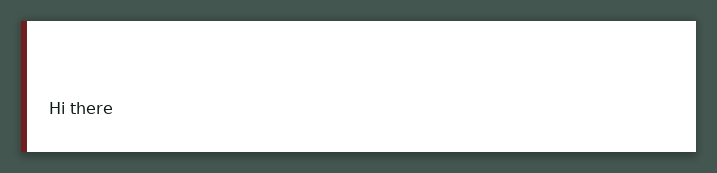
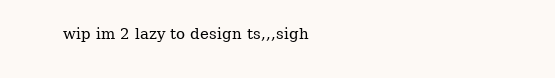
- Hi there
+ wip im 2 lazy to design ts,,,sigh

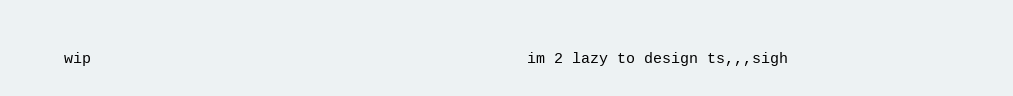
- wip im 2 lazy to design ts,,,sigh
+ wip
+ im 2 lazy to design ts,,,sigh

